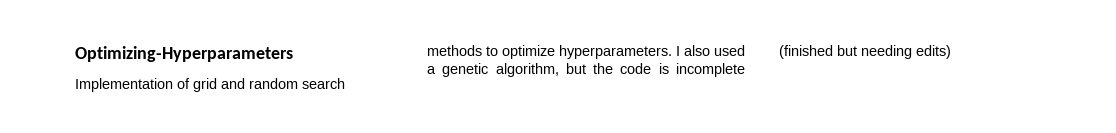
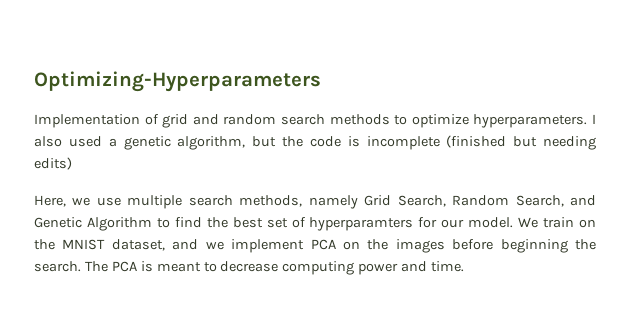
+ Here, we use multiple search methods, namely Grid Search, Random Search, and Genetic Algorithm to find the best set of hyperparamters for our model. We train on the MNIST dataset, and we implement PCA on the images before beginning the search. The PCA is meant to decrease computing power and time.

